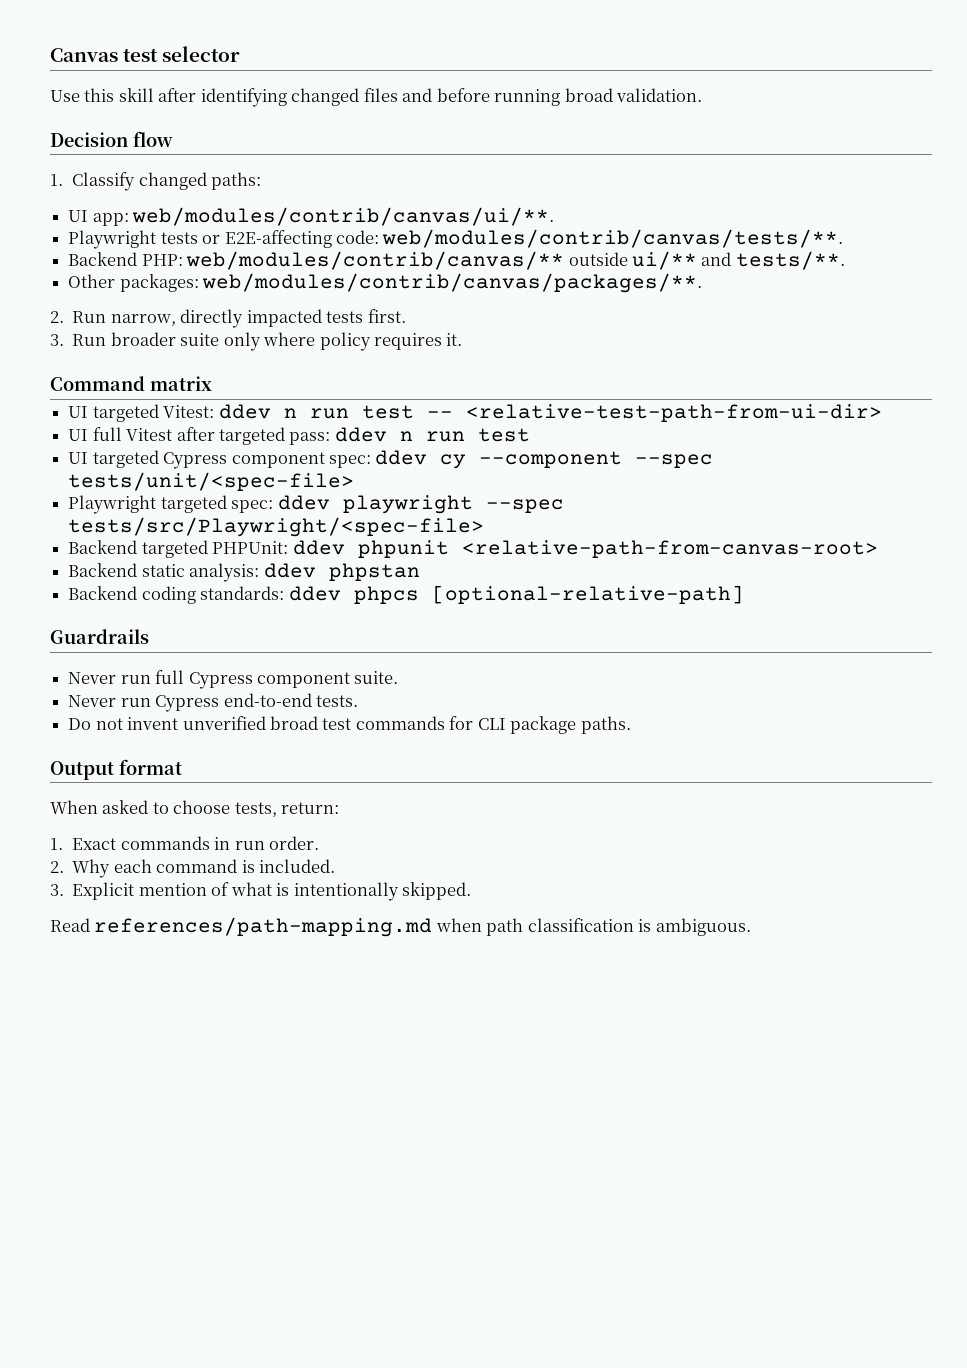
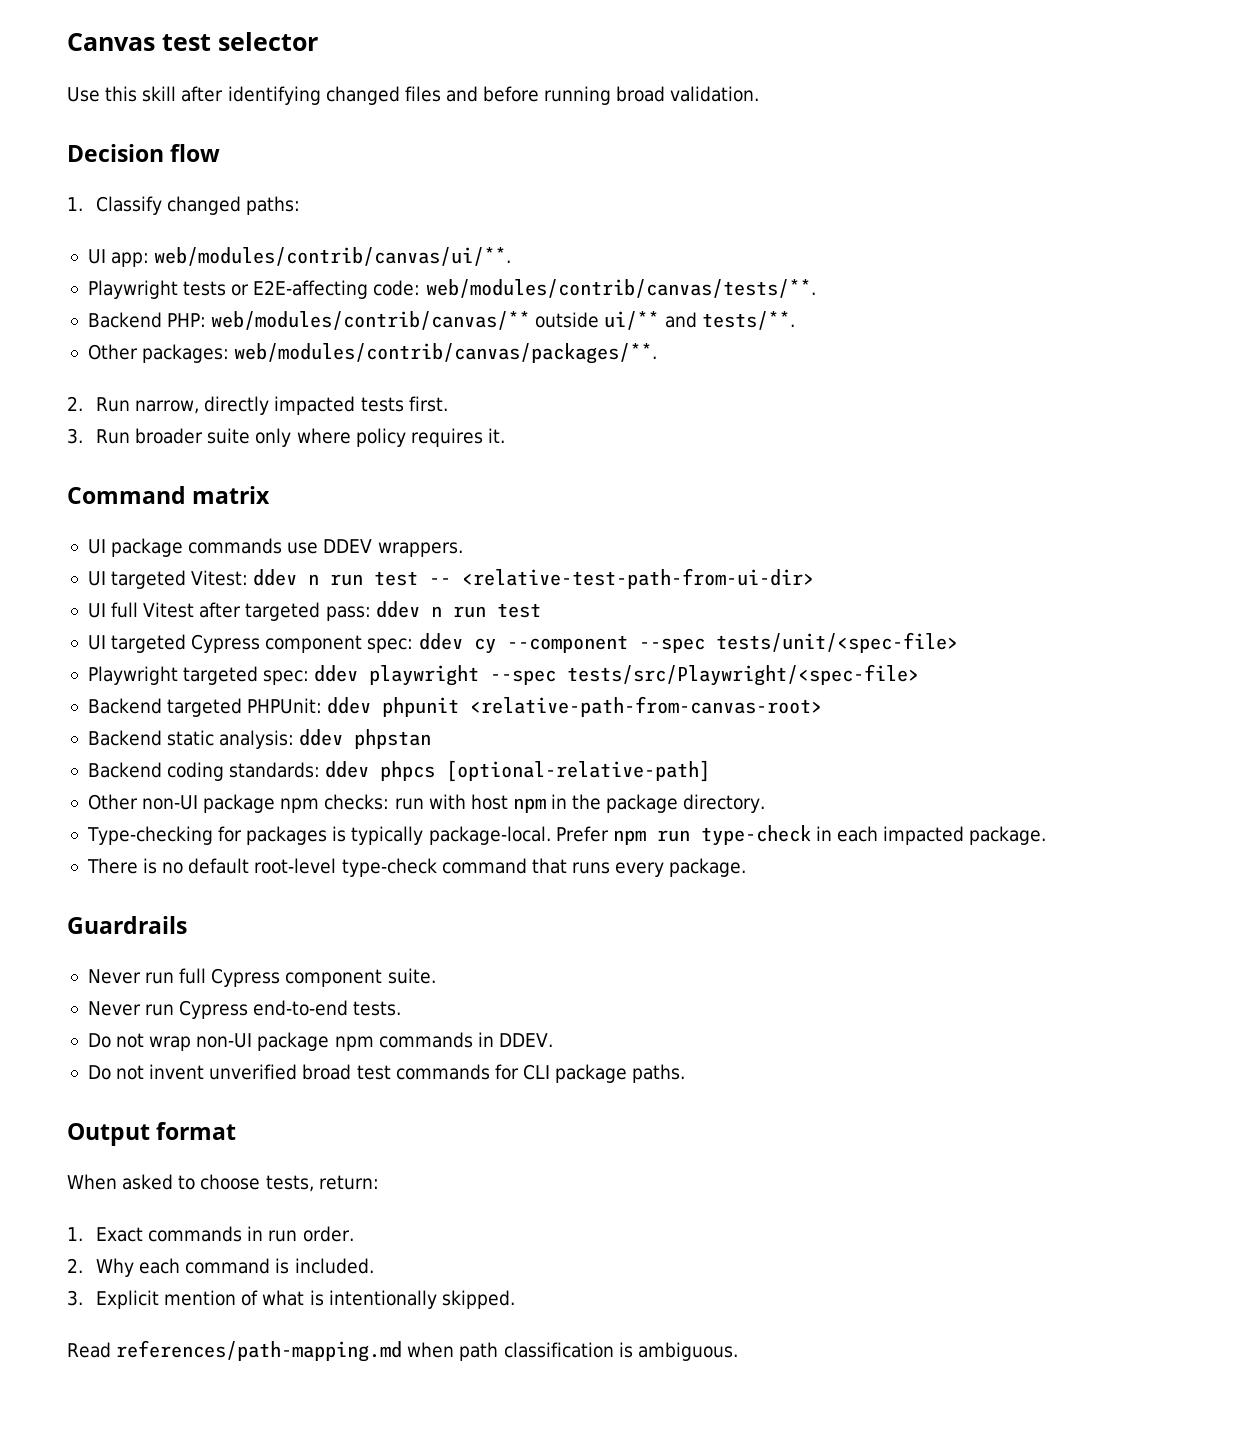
+ UI package commands use DDEV wrappers.
+ Other non-UI package npm checks: run with host npm in the package directory.
+ Type-checking for packages is typically package-local. Prefer npm run type-check in each impacted package.
+ There is no default root-level type-check command that runs every package.
+ Do not wrap non-UI package npm commands in DDEV.

